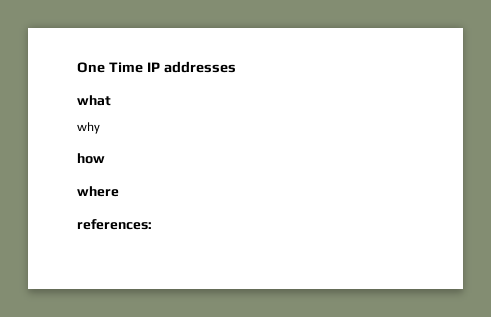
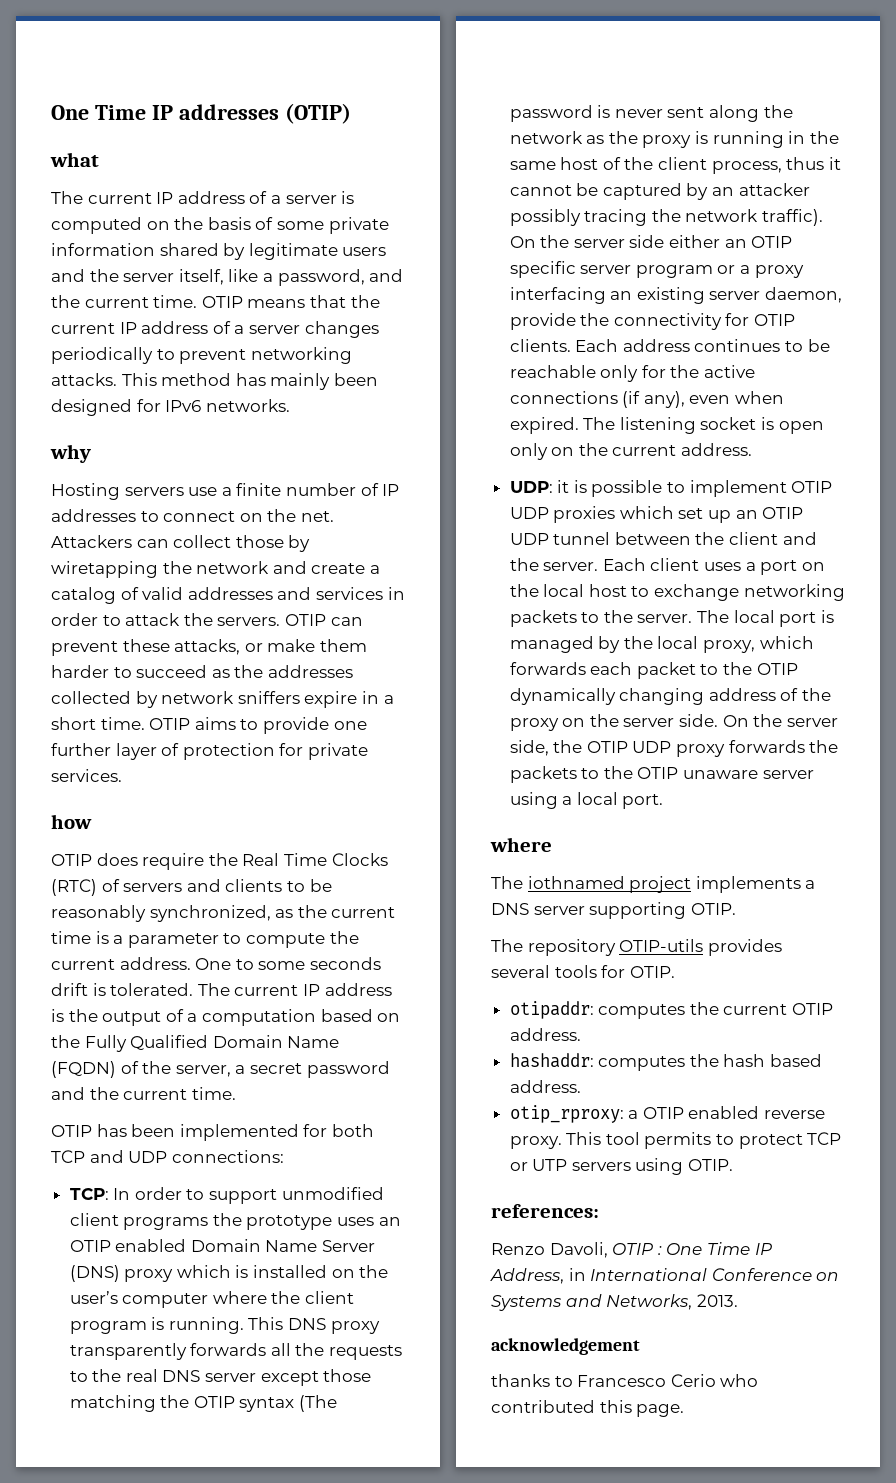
- One Time IP addresses
+ One Time IP addresses (OTIP)
+ The current IP address of a server is computed on the basis of some private information shared by legitimate users and the server itself, like a password, and the current time. OTIP means that the current IP address of a server changes periodically to prevent networking attacks. This method has mainly been designed for IPv6 networks.
  why
+ Hosting servers use a finite number of IP addresses to connect on the net. Attackers can collect those by wiretapping the network and create a catalog of valid addresses and services in order to attack the servers. OTIP can prevent these attacks, or make them harder to succeed as the addresses collected by network sniffers expire in a short time. OTIP aims to provide one further layer of protection for private services.
  how
+ OTIP does require the Real Time Clocks (RTC) of servers and clients to be reasonably synchronized, as the current time is a parameter to compute the current address. One to some seconds drift is tolerated. The current IP address is the output of a computation based on the Fully Qualified Domain Name (FQDN) of the server, a secret password and the current time.
+ OTIP has been implemented for both TCP and UDP connections:
+ TCP: In order to support unmodified client programs the prototype uses an OTIP enabled Domain Name Server (DNS) proxy which is installed on the user’s computer where the client program is running. This DNS proxy transparently forwards all the requests to the real DNS server except those matching the OTIP syntax (The password is never sent along the network as the proxy is running in the same host of the client process, thus it cannot be captured by an attacker possibly tracing the network traffic). On the server side either an OTIP specific server program or a proxy interfacing an existing server daemon, provide the connectivity for OTIP clients. Each address continues to be reachable only for the active connections (if any), even when expired. The listening socket is open only on the current address.
+ UDP: it is possible to implement OTIP UDP proxies which set up an OTIP UDP tunnel between the client and the server. Each client uses a port on the local host to exchange networking packets to the server. The local port is managed by the local proxy, which forwards each packet to the OTIP dynamically changing address of the proxy on the server side. On the server side, the OTIP UDP proxy forwards the packets to the OTIP unaware server using a local port.
  where
+ The iothnamed project implements a DNS server supporting OTIP.
+ The repository OTIP-utils provides several tools for OTIP.
+ otipaddr: computes the current OTIP address.
+ hashaddr: computes the hash based address.
+ otip_rproxy: a OTIP enabled reverse proxy. This tool permits to protect TCP or UTP servers using OTIP.
  references:
+ Renzo Davoli, OTIP : One Time IP Address, in International Conference on Systems and Networks, 2013.
+ acknowledgement
+ thanks to Francesco Cerio who contributed this page.

